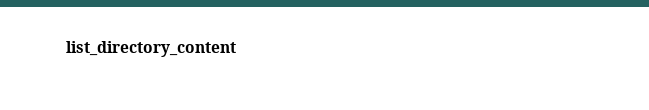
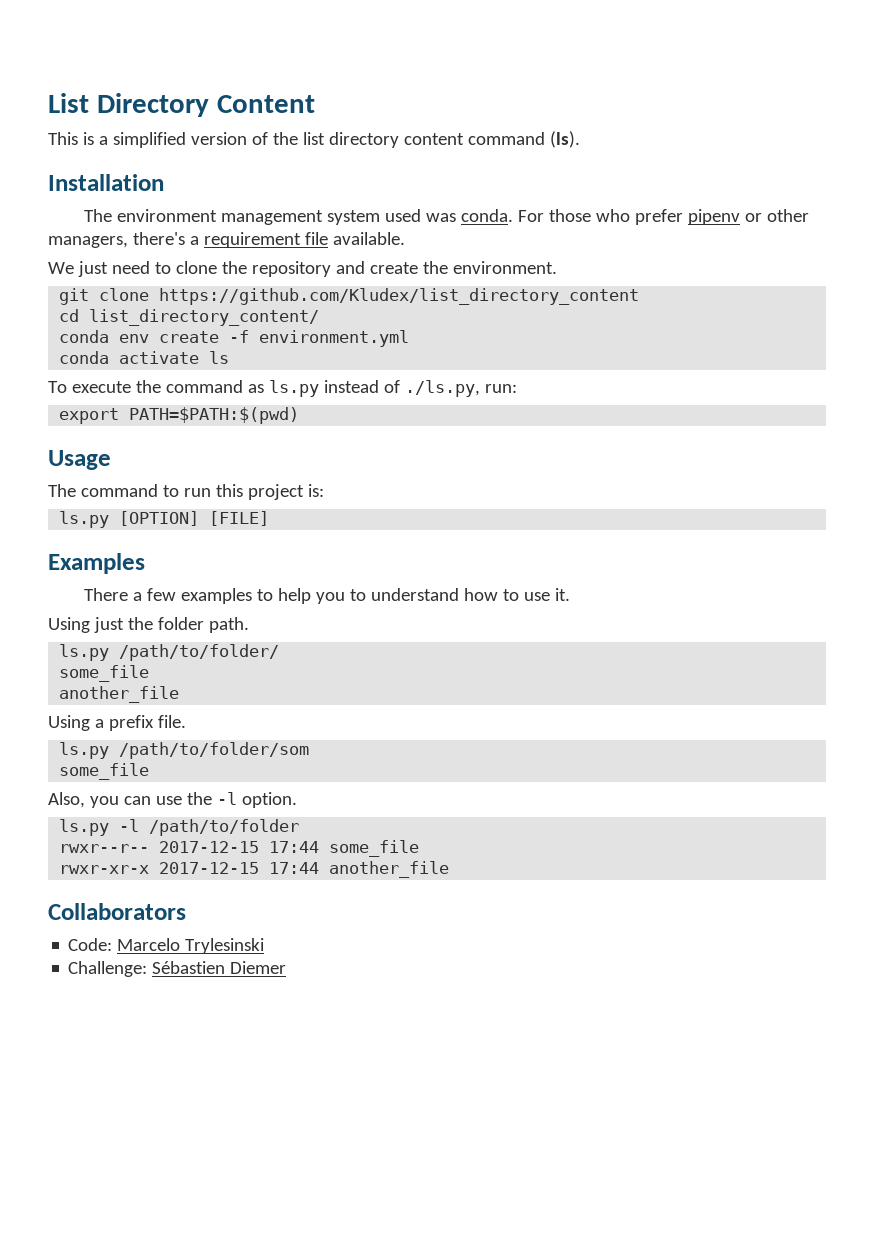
- list_directory_content
+ List Directory Content
+ This is a simplified version of the list directory content command (ls).
+ Installation
+ The environment management system used was conda. For those who prefer pipenv or other managers, there's a requirement file available.
+ We just need to clone the repository and create the environment.
+ git clone https://github.com/Kludex/list_directory_content
+ cd list_directory_content/
+ conda env create -f environment.yml
+ conda activate ls
+ To execute the command as ls.py instead of ./ls.py, run:
+ export PATH=$PATH:$(pwd)
+ Usage
+ The command to run this project is:
+ ls.py [OPTION] [FILE]
+ Examples
+ There a few examples to help you to understand how to use it.
+ Using just the folder path.
+ ls.py /path/to/folder/
+ some_file
+ another_file
+ Using a prefix file.
+ ls.py /path/to/folder/som
+ some_file
+ Also, you can use the -l option.
+ ls.py -l /path/to/folder
+ rwxr--r-- 2017-12-15 17:44 some_file
+ rwxr-xr-x 2017-12-15 17:44 another_file
+ Collaborators
+ Code: Marcelo Trylesinski
+ Challenge: Sébastien Diemer

